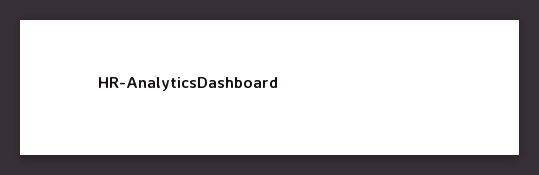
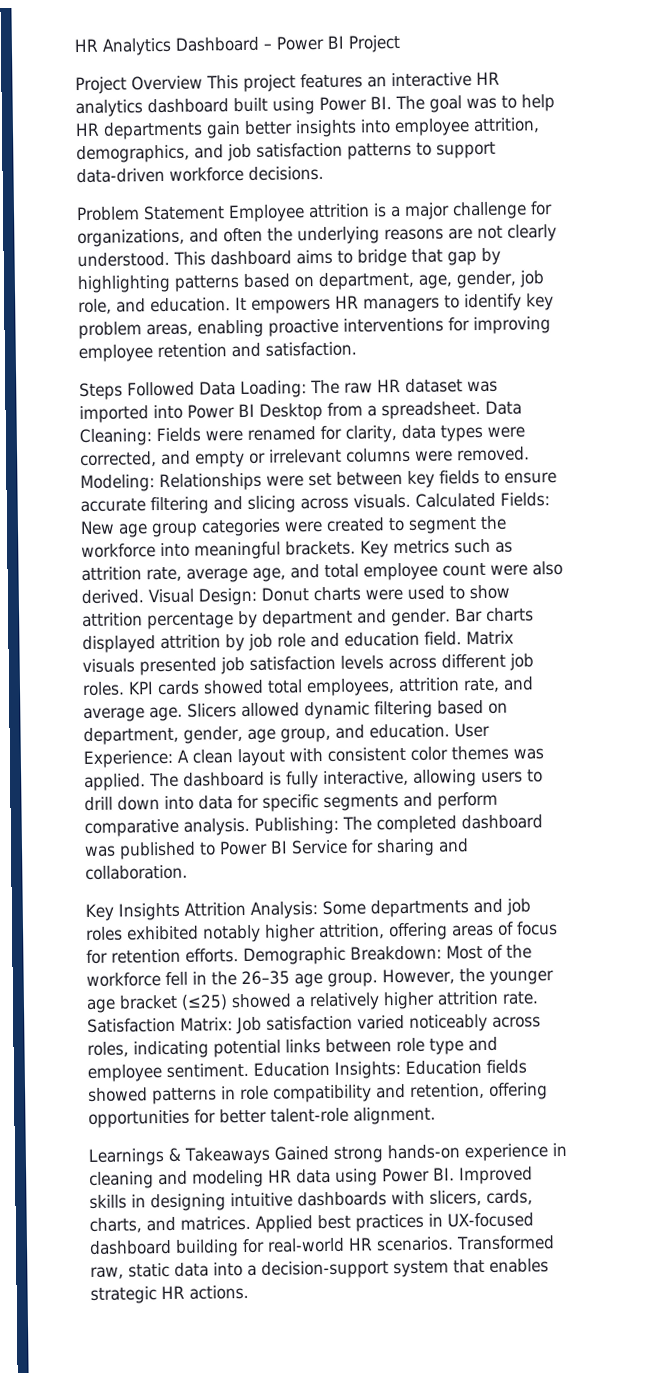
- HR-AnalyticsDashboard
+ HR Analytics Dashboard – Power BI Project
+ Project Overview This project features an interactive HR analytics dashboard built using Power BI. The goal was to help HR departments gain better insights into employee attrition, demographics, and job satisfaction patterns to support data-driven workforce decisions.
+ Problem Statement Employee attrition is a major challenge for organizations, and often the underlying reasons are not clearly understood. This dashboard aims to bridge that gap by highlighting patterns based on department, age, gender, job role, and education. It empowers HR managers to identify key problem areas, enabling proactive interventions for improving employee retention and satisfaction.
+ Steps Followed Data Loading: The raw HR dataset was imported into Power BI Desktop from a spreadsheet. Data Cleaning: Fields were renamed for clarity, data types were corrected, and empty or irrelevant columns were removed. Modeling: Relationships were set between key fields to ensure accurate filtering and slicing across visuals. Calculated Fields: New age group categories were created to segment the workforce into meaningful brackets. Key metrics such as attrition rate, average age, and total employee count were also derived. Visual Design: Donut charts were used to show attrition percentage by department and gender. Bar charts displayed attrition by job role and education field. Matrix visuals presented job satisfaction levels across different job roles. KPI cards showed total employees, attrition rate, and average age. Slicers allowed dynamic filtering based on department, gender, age group, and education. User Experience: A clean layout with consistent color themes was applied. The dashboard is fully interactive, allowing users to drill down into data for specific segments and perform comparative analysis. Publishing: The completed dashboard was published to Power BI Service for sharing and collaboration.
+ Key Insights Attrition Analysis: Some departments and job roles exhibited notably higher attrition, offering areas of focus for retention efforts. Demographic Breakdown: Most of the workforce fell in the 26–35 age group. However, the younger age bracket (≤25) showed a relatively higher attrition rate. Satisfaction Matrix: Job satisfaction varied noticeably across roles, indicating potential links between role type and employee sentiment. Education Insights: Education fields showed patterns in role compatibility and retention, offering opportunities for better talent-role alignment.
+ Learnings & Takeaways Gained strong hands-on experience in cleaning and modeling HR data using Power BI. Improved skills in designing intuitive dashboards with slicers, cards, charts, and matrices. Applied best practices in UX-focused dashboard building for real-world HR scenarios. Transformed raw, static data into a decision-support system that enables strategic HR actions.

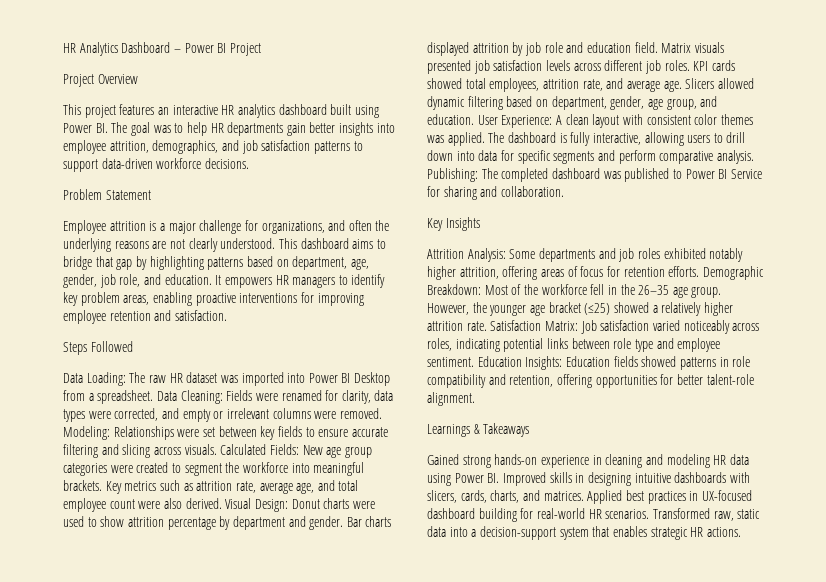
- Project Overview This project features an interactive HR analytics dashboard built using Power BI. The goal was to help HR departments gain better insights into employee attrition, demographics, and job satisfaction patterns to support data-driven workforce decisions.
+ Project Overview
+ This project features an interactive HR analytics dashboard built using Power BI. The goal was to help HR departments gain better insights into employee attrition, demographics, and job satisfaction patterns to support data-driven workforce decisions.
- Problem Statement Employee attrition is a major challenge for organizations, and often the underlying reasons are not clearly understood.
+ Problem Statement
+ Employee attrition is a major challenge for organizations, and often the underlying reasons are not clearly understood.
- Steps Followed Data Loading: The raw HR dataset was imported into Power BI Desktop from a spreadsheet.
+ Steps Followed
+ Data Loading: The raw HR dataset was imported into Power BI Desktop from a spreadsheet.
- Key Insights Attrition Analysis: Some departments and job roles exhibited notably higher attrition, offering areas of focus for retention efforts.
+ Key Insights
+ Attrition Analysis: Some departments and job roles exhibited notably higher attrition, offering areas of focus for retention efforts.
- Learnings & Takeaways Gained strong hands-on experience in cleaning and modeling HR data using Power BI. Improved skills in designing intuitive dashboards with slicers, cards, charts, and matrices.
+ Learnings & Takeaways
+ Gained strong hands-on experience in cleaning and modeling HR data using Power BI. Improved skills in designing intuitive dashboards with slicers, cards, charts, and matrices.

